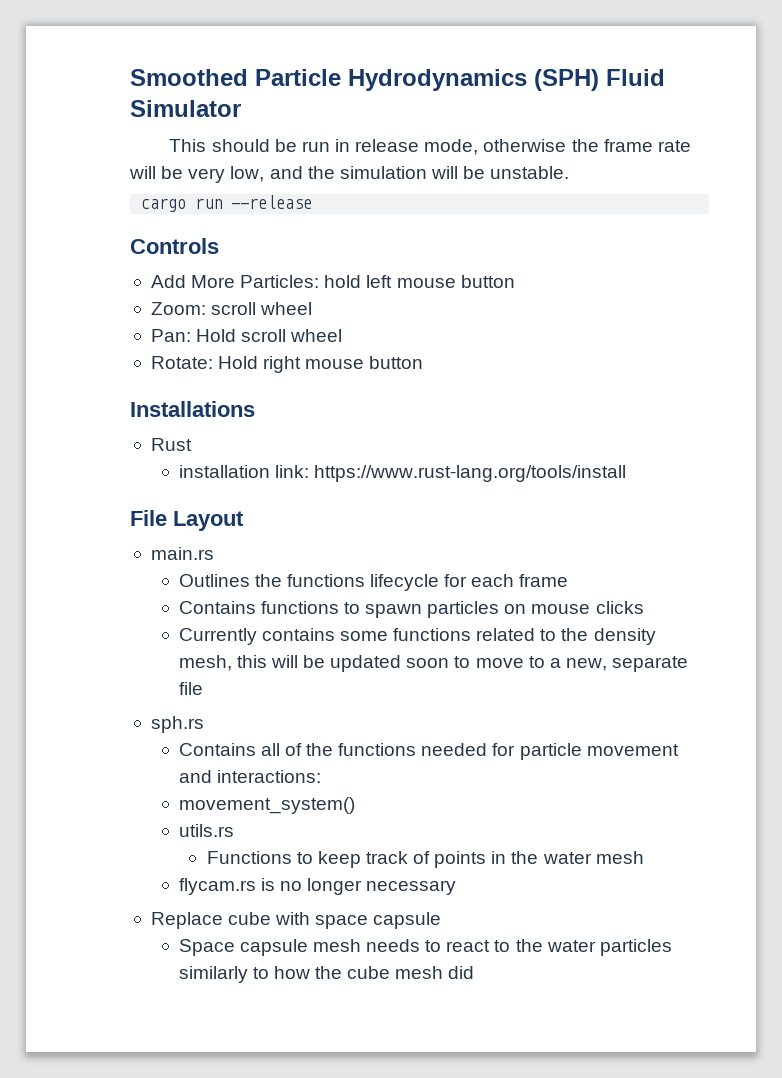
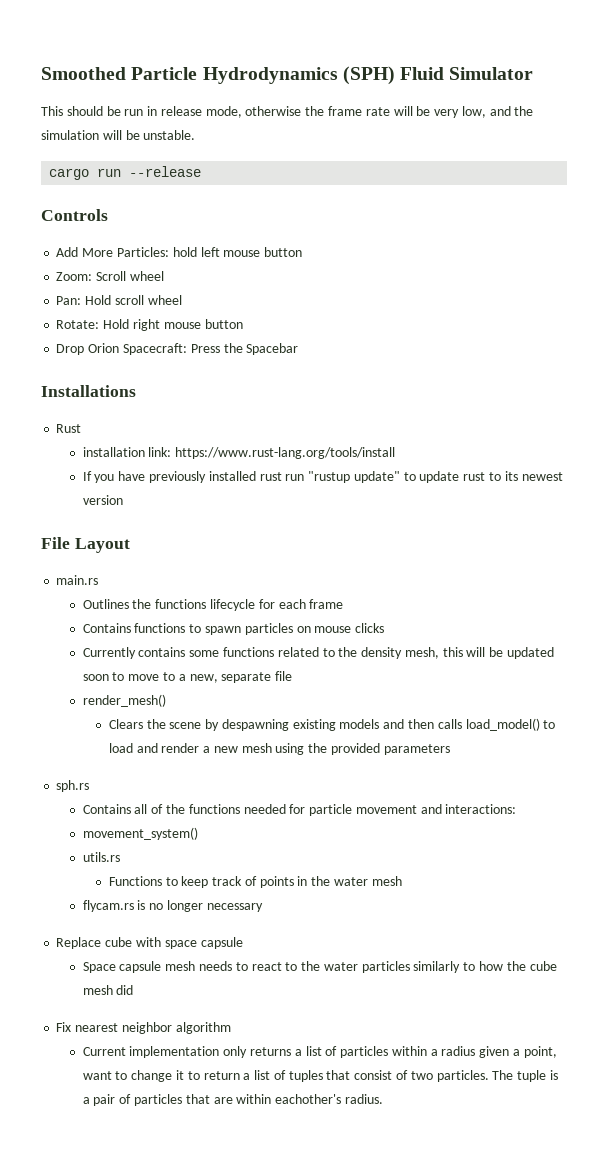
- Zoom: scroll wheel
+ Zoom: Scroll wheel
+ Drop Orion Spacecraft: Press the Spacebar
+ If you have previously installed rust run "rustup update" to update rust to its newest version
+ render_mesh()
+ Clears the scene by despawning existing models and then calls load_model() to load and render a new mesh using the provided parameters
+ Fix nearest neighbor algorithm
+ Current implementation only returns a list of particles within a radius given a point, want to change it to return a list of tuples that consist of two particles. The tuple is a pair of particles that are within eachother's radius.

